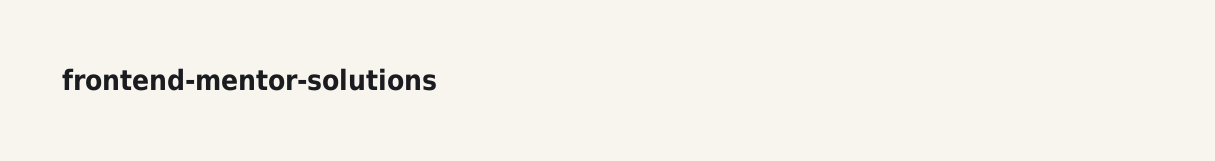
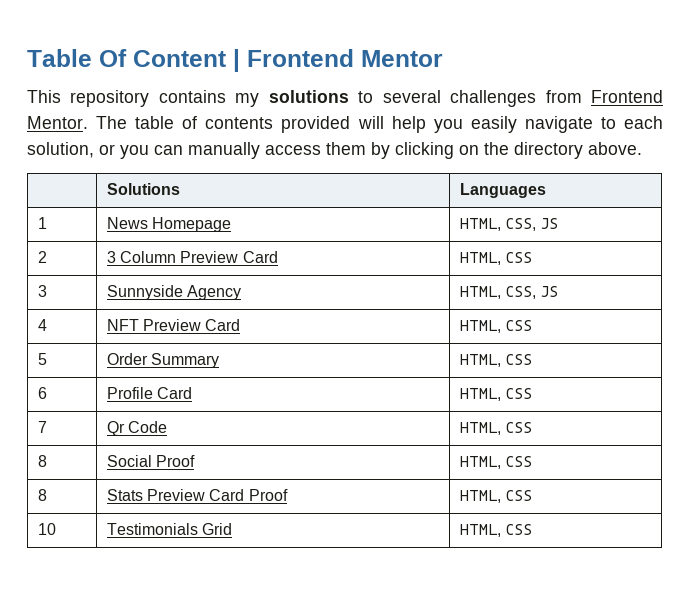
- frontend-mentor-solutions
+ Table Of Content | Frontend Mentor
+ This repository contains my solutions to several challenges from Frontend Mentor. The table of contents provided will help you easily navigate to each solution, or you can manually access them by clicking on the directory above.
+ | Solutions | Languages
+ 1 | News Homepage | HTML, CSS, JS
+ 2 | 3 Column Preview Card | HTML, CSS
+ 3 | Sunnyside Agency | HTML, CSS, JS
+ 4 | NFT Preview Card | HTML, CSS
+ 5 | Order Summary | HTML, CSS
+ 6 | Profile Card | HTML, CSS
+ 7 | Qr Code | HTML, CSS
+ 8 | Social Proof | HTML, CSS
+ 8 | Stats Preview Card Proof | HTML, CSS
+ 10 | Testimonials Grid | HTML, CSS

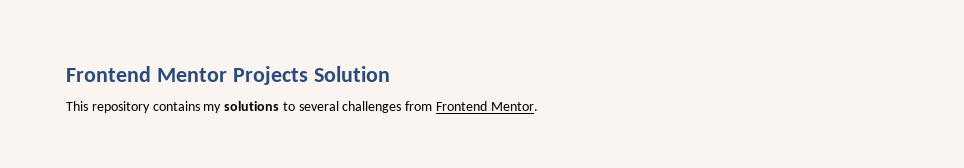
- Table Of Content | Frontend Mentor
+ Frontend Mentor Projects Solution
- The table of contents provided will help you easily navigate to each solution, or you can manually access them by clicking on the directory above.
- | Solutions | Languages
- 1 | News Homepage | HTML, CSS, JS
- 2 | 3 Column Preview Card | HTML, CSS
- 3 | Sunnyside Agency | HTML, CSS, JS
- 4 | NFT Preview Card | HTML, CSS
- 5 | Order Summary | HTML, CSS
- 6 | Profile Card | HTML, CSS
- 7 | Qr Code | HTML, CSS
- 8 | Social Proof | HTML, CSS
- 8 | Stats Preview Card Proof | HTML, CSS
- 10 | Testimonials Grid | HTML, CSS

